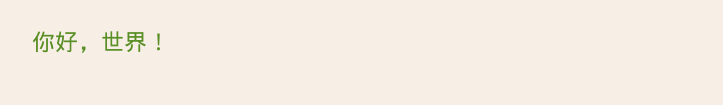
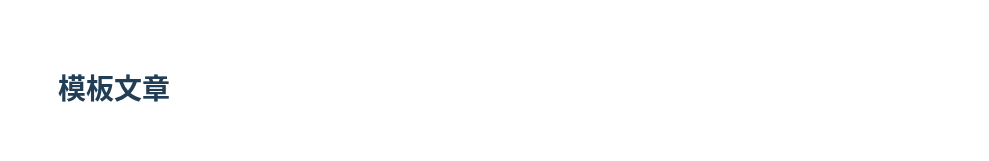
- 你好，世界！
+ 模板文章

